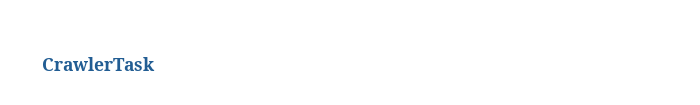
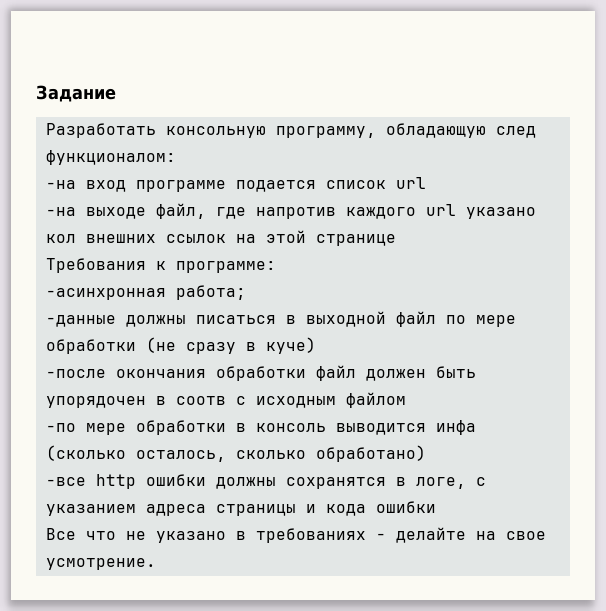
- CrawlerTask
+ Задание
+ Разработать консольную программу, обладающую след функционалом:
+ -на вход программе подается список url
+ -на выходе файл, где напротив каждого url указано кол внешних ссылок на этой странице
+ Требования к программе:
+ -асинхронная работа;
+ -данные должны писаться в выходной файл по мере обработки (не сразу в куче)
+ -после окончания обработки файл должен быть упорядочен в соотв с исходным файлом
+ -по мере обработки в консоль выводится инфа (сколько осталось, сколько обработано)
+ -все http ошибки должны сохранятся в логе, с указанием адреса страницы и кода ошибки
+ Все что не указано в требованиях - делайте на свое усмотрение.

